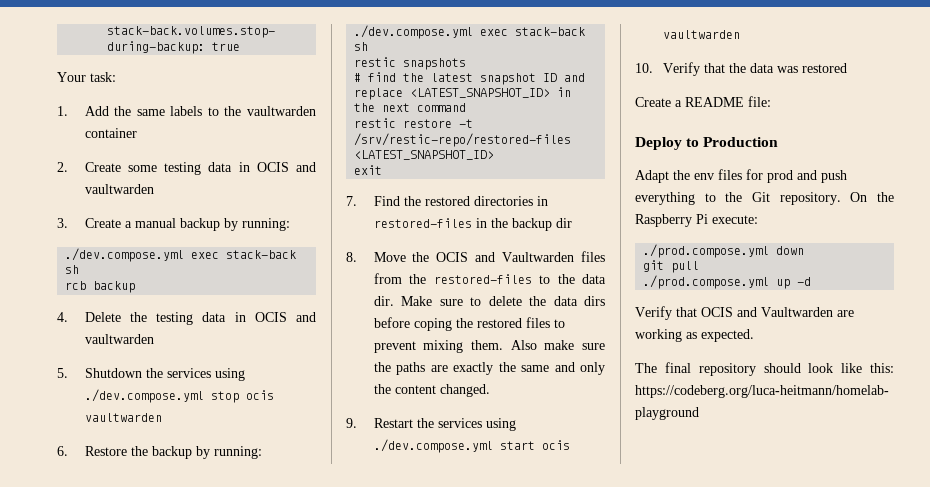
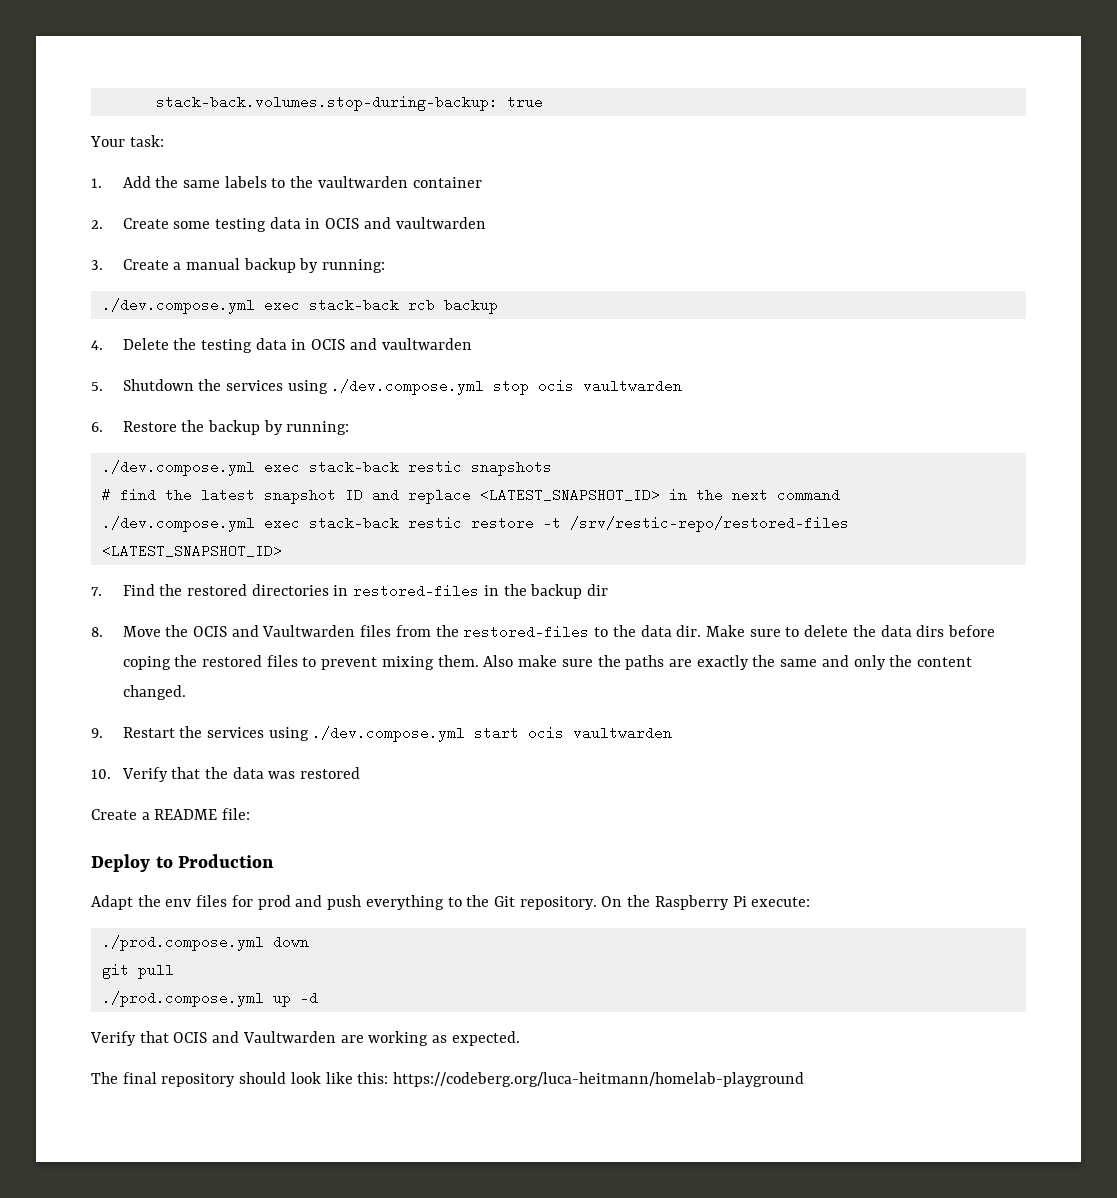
  3. Create a manual backup by running:
- ./dev.compose.yml exec stack-back sh
- rcb backup
+ ./dev.compose.yml exec stack-back rcb backup
  6. Restore the backup by running:
- ./dev.compose.yml exec stack-back sh
- restic snapshots
+ ./dev.compose.yml exec stack-back restic snapshots
- restic restore -t /srv/restic-repo/restored-files <LATEST_SNAPSHOT_ID>
+ ./dev.compose.yml exec stack-back restic restore -t /srv/restic-repo/restored-files <LATEST_SNAPSHOT_ID>
- exit

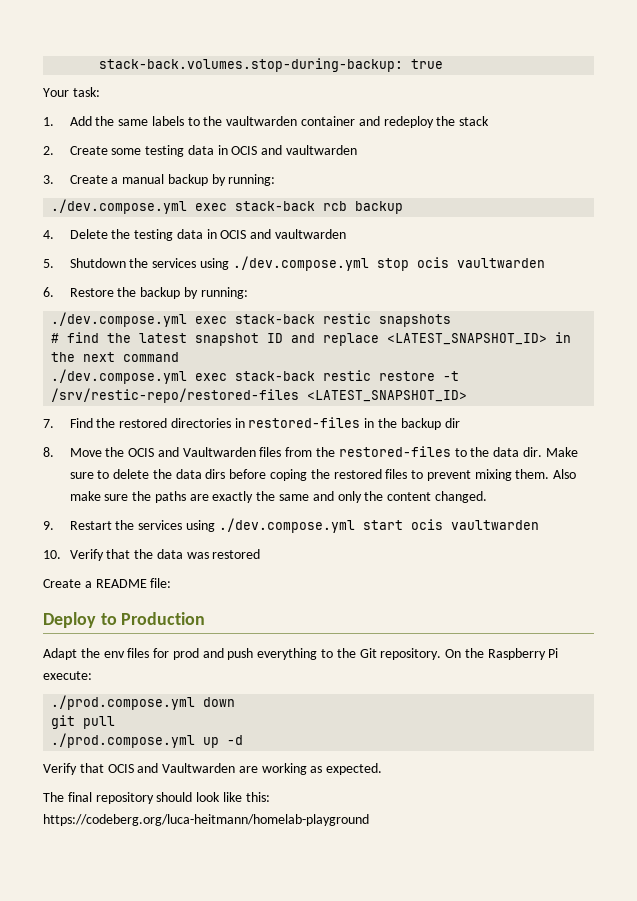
- 1. Add the same labels to the vaultwarden container
+ 1. Add the same labels to the vaultwarden container and redeploy the stack

